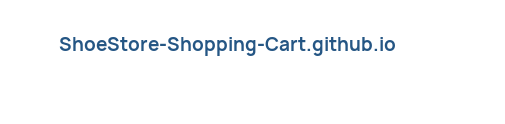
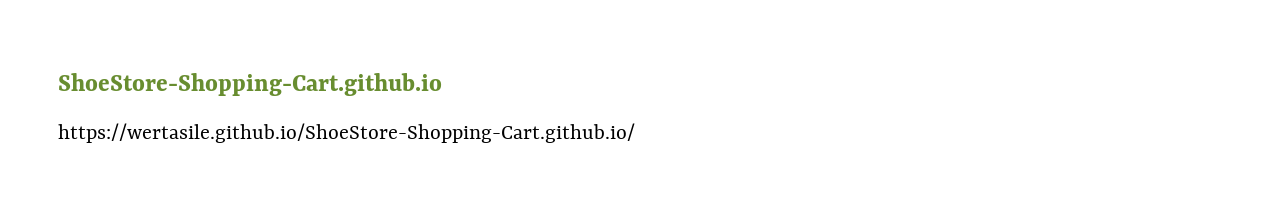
+ https://wertasile.github.io/ShoeStore-Shopping-Cart.github.io/

